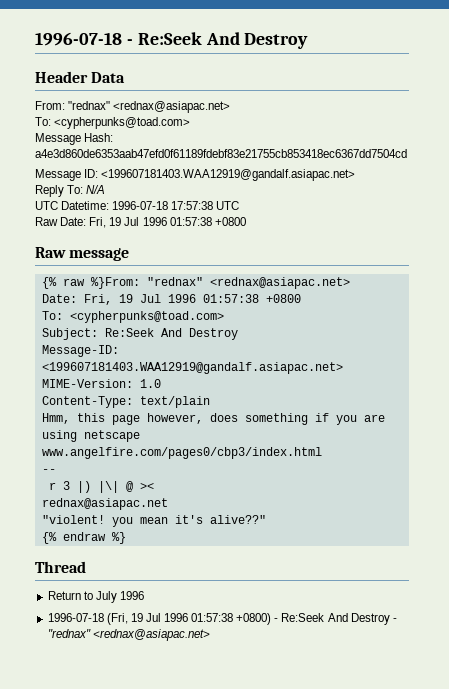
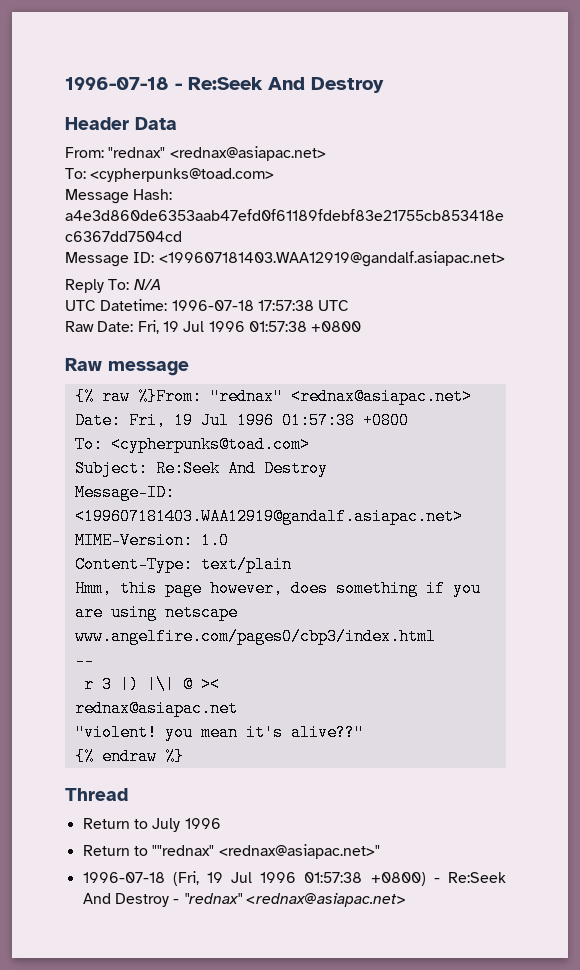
+ Return to ""rednax" <rednax@asiapac.net>"

